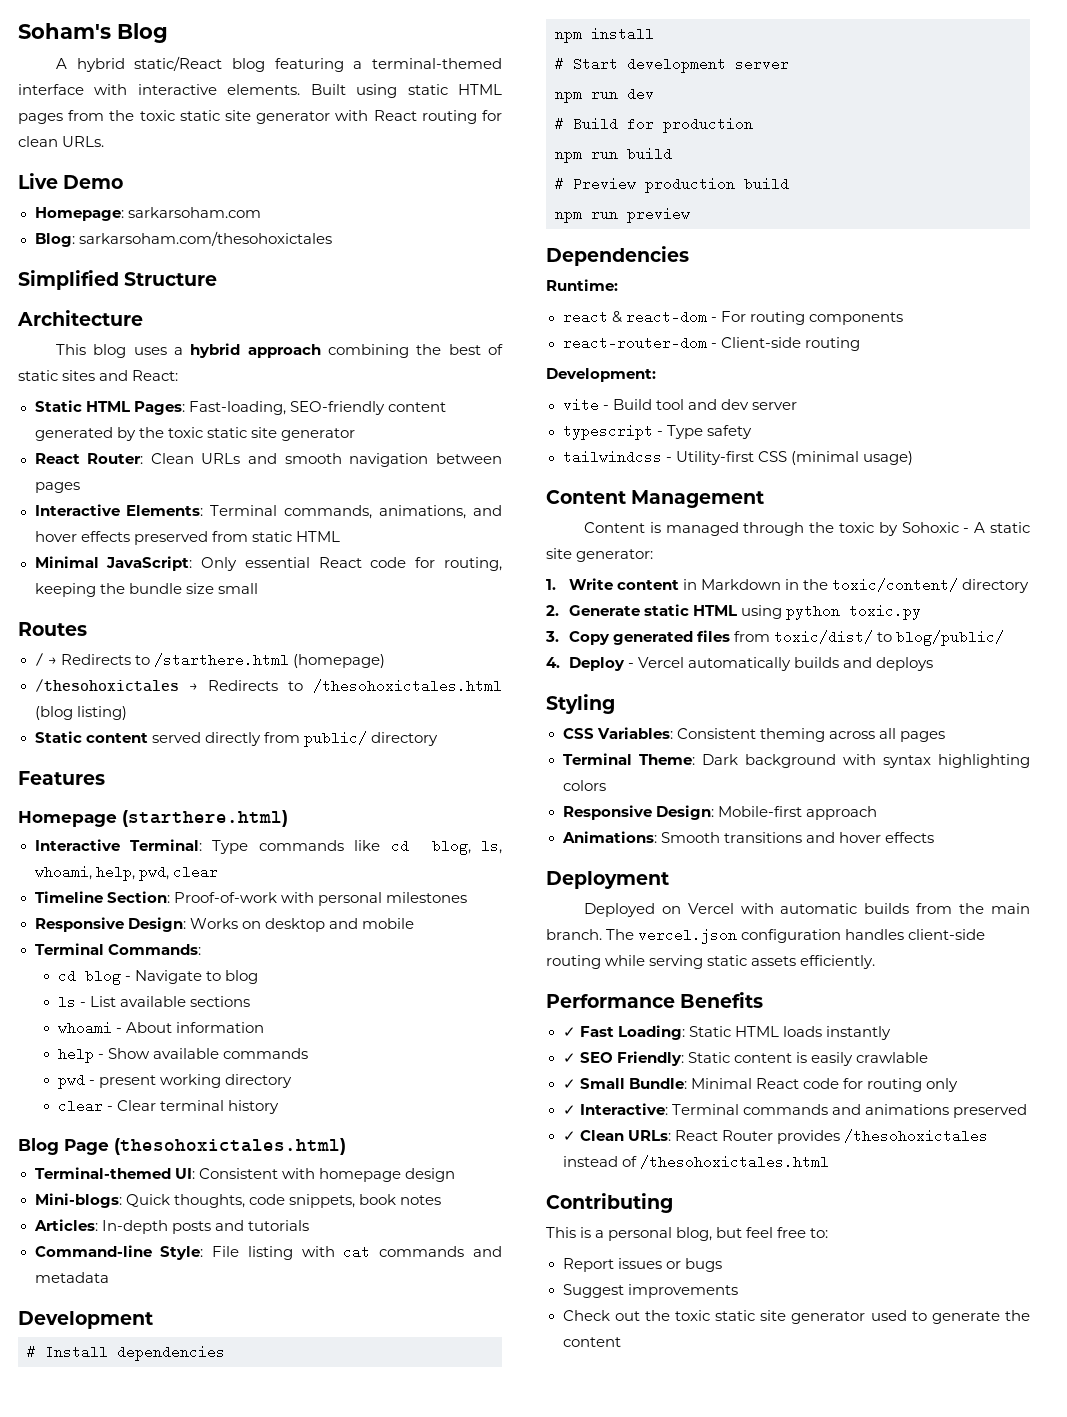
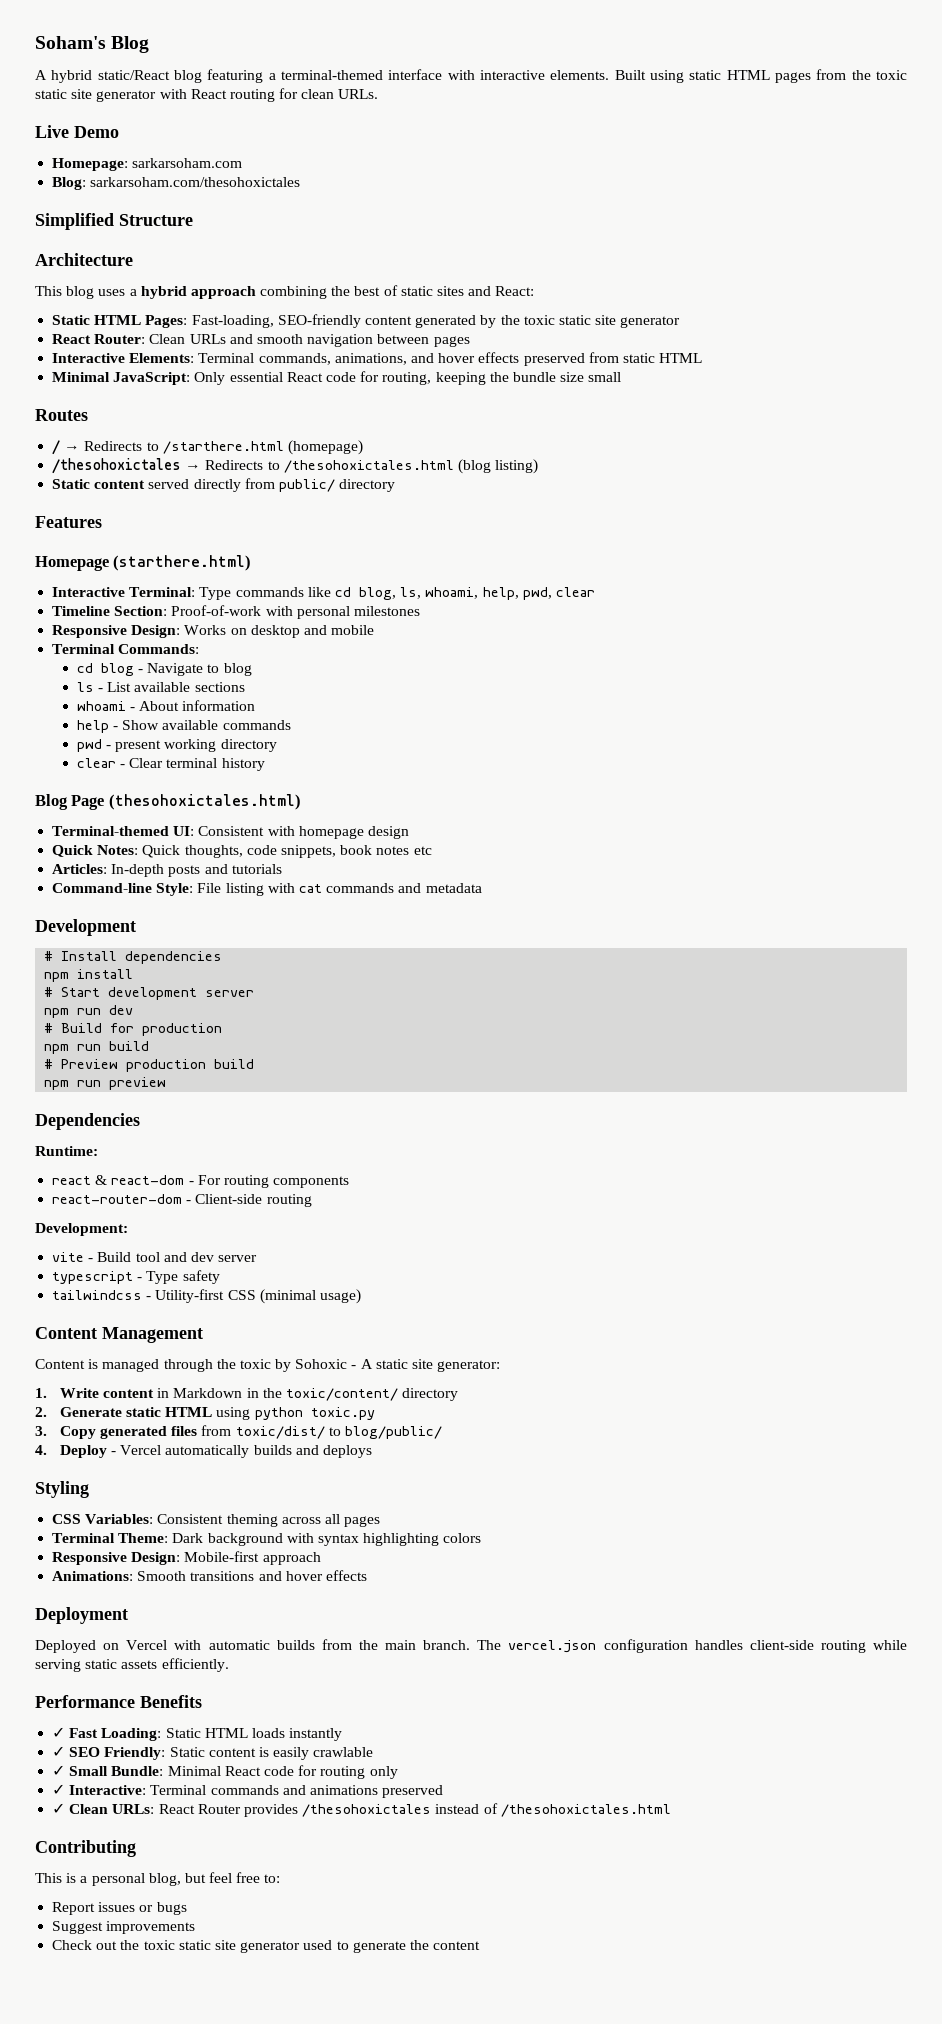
- Mini-blogs: Quick thoughts, code snippets, book notes
+ Quick Notes: Quick thoughts, code snippets, book notes etc

